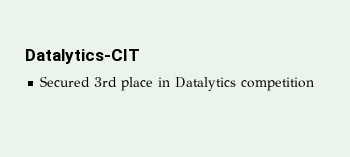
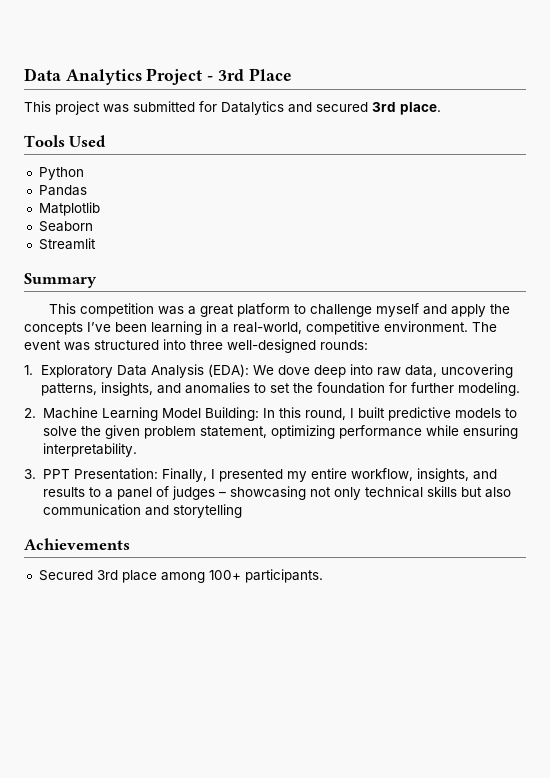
- Datalytics-CIT
+ Data Analytics Project - 3rd Place
+ This project was submitted for Datalytics and secured 3rd place.
+ Tools Used
+ Python
+ Pandas
+ Matplotlib
+ Seaborn
+ Streamlit
+ Summary
+ This competition was a great platform to challenge myself and apply the concepts I’ve been learning in a real-world, competitive environment. The event was structured into three well-designed rounds:
+ 1. Exploratory Data Analysis (EDA): We dove deep into raw data, uncovering patterns, insights, and anomalies to set the foundation for further modeling.
+ 2. Machine Learning Model Building: In this round, I built predictive models to solve the given problem statement, optimizing performance while ensuring interpretability.
+ 3. PPT Presentation: Finally, I presented my entire workflow, insights, and results to a panel of judges – showcasing not only technical skills but also communication and storytelling
+ Achievements
- Secured 3rd place in Datalytics competition
+ Secured 3rd place among 100+ participants.

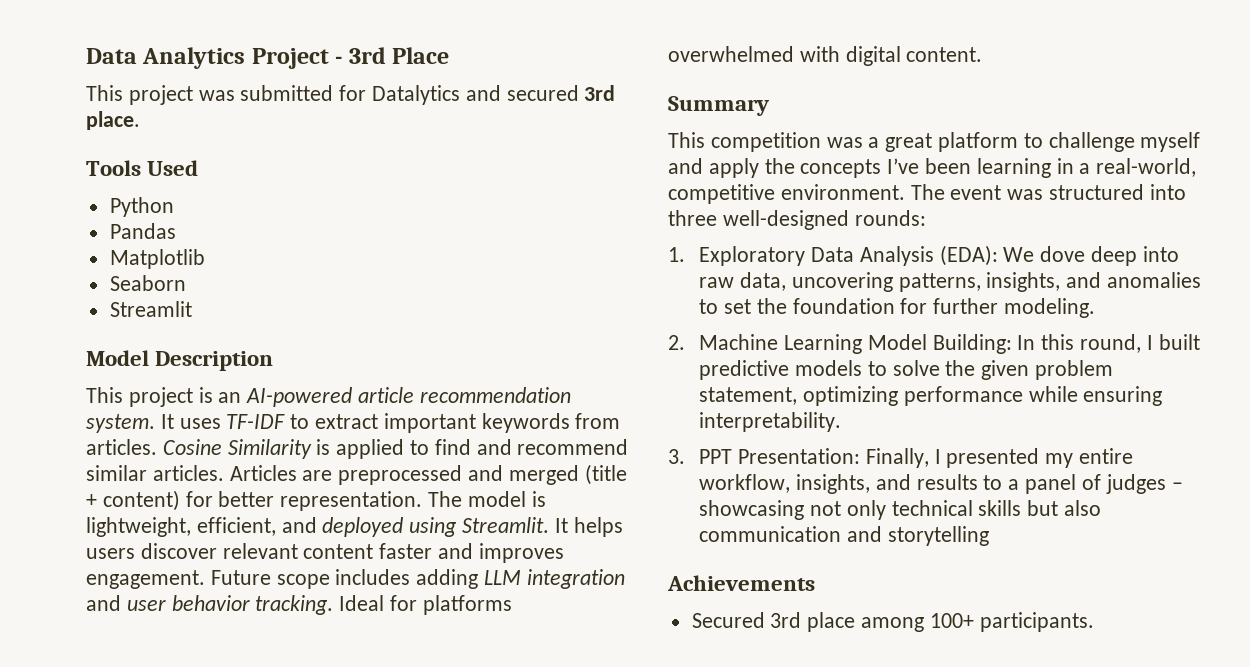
+ Model Description
+ This project is an AI-powered article recommendation system. It uses TF-IDF to extract important keywords from articles. Cosine Similarity is applied to find and recommend similar articles. Articles are preprocessed and merged (title + content) for better representation. The model is lightweight, efficient, and deployed using Streamlit. It helps users discover relevant content faster and improves engagement. Future scope includes adding LLM integration and user behavior tracking. Ideal for platforms overwhelmed with digital content.

